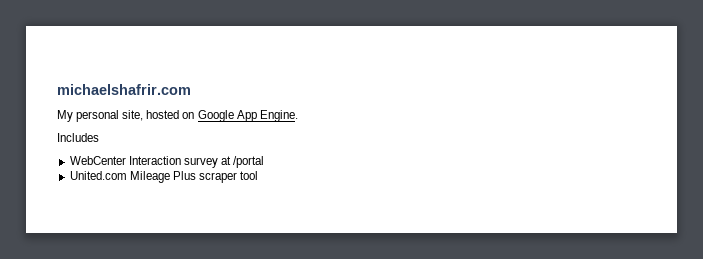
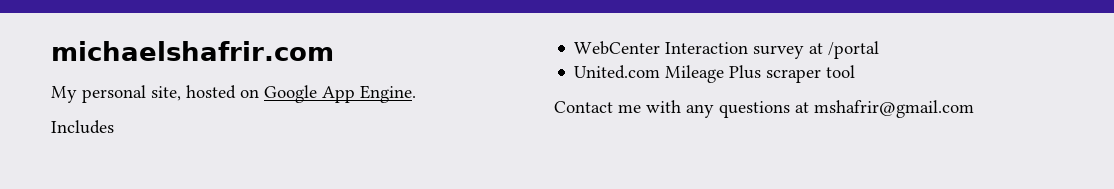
+ Contact me with any questions at mshafrir@gmail.com

